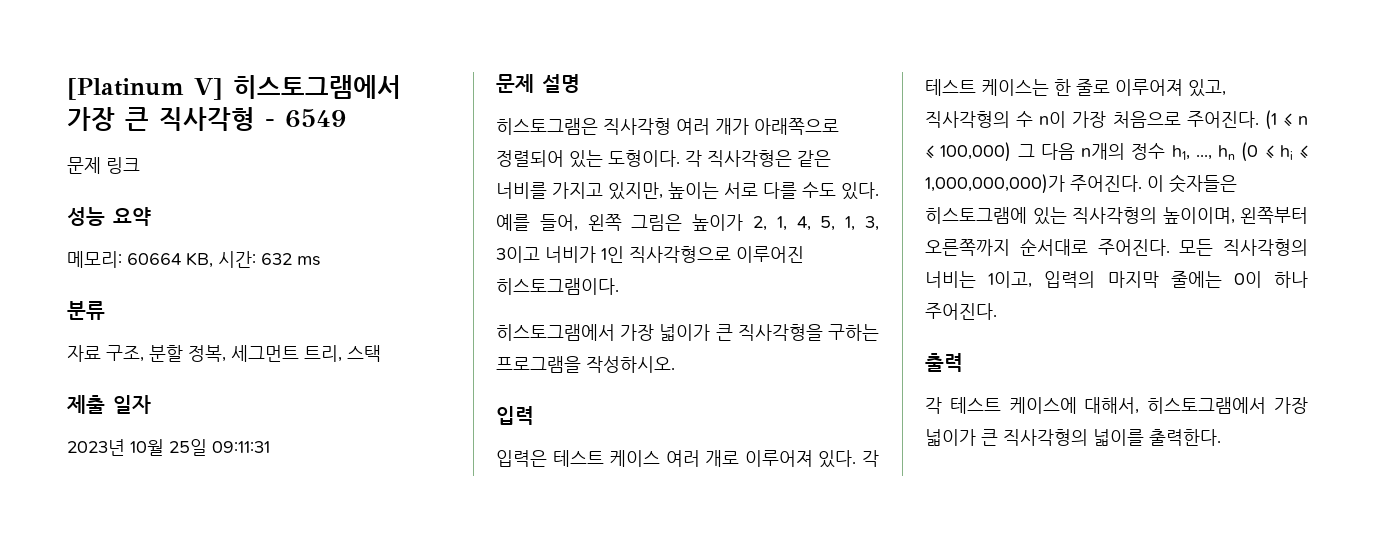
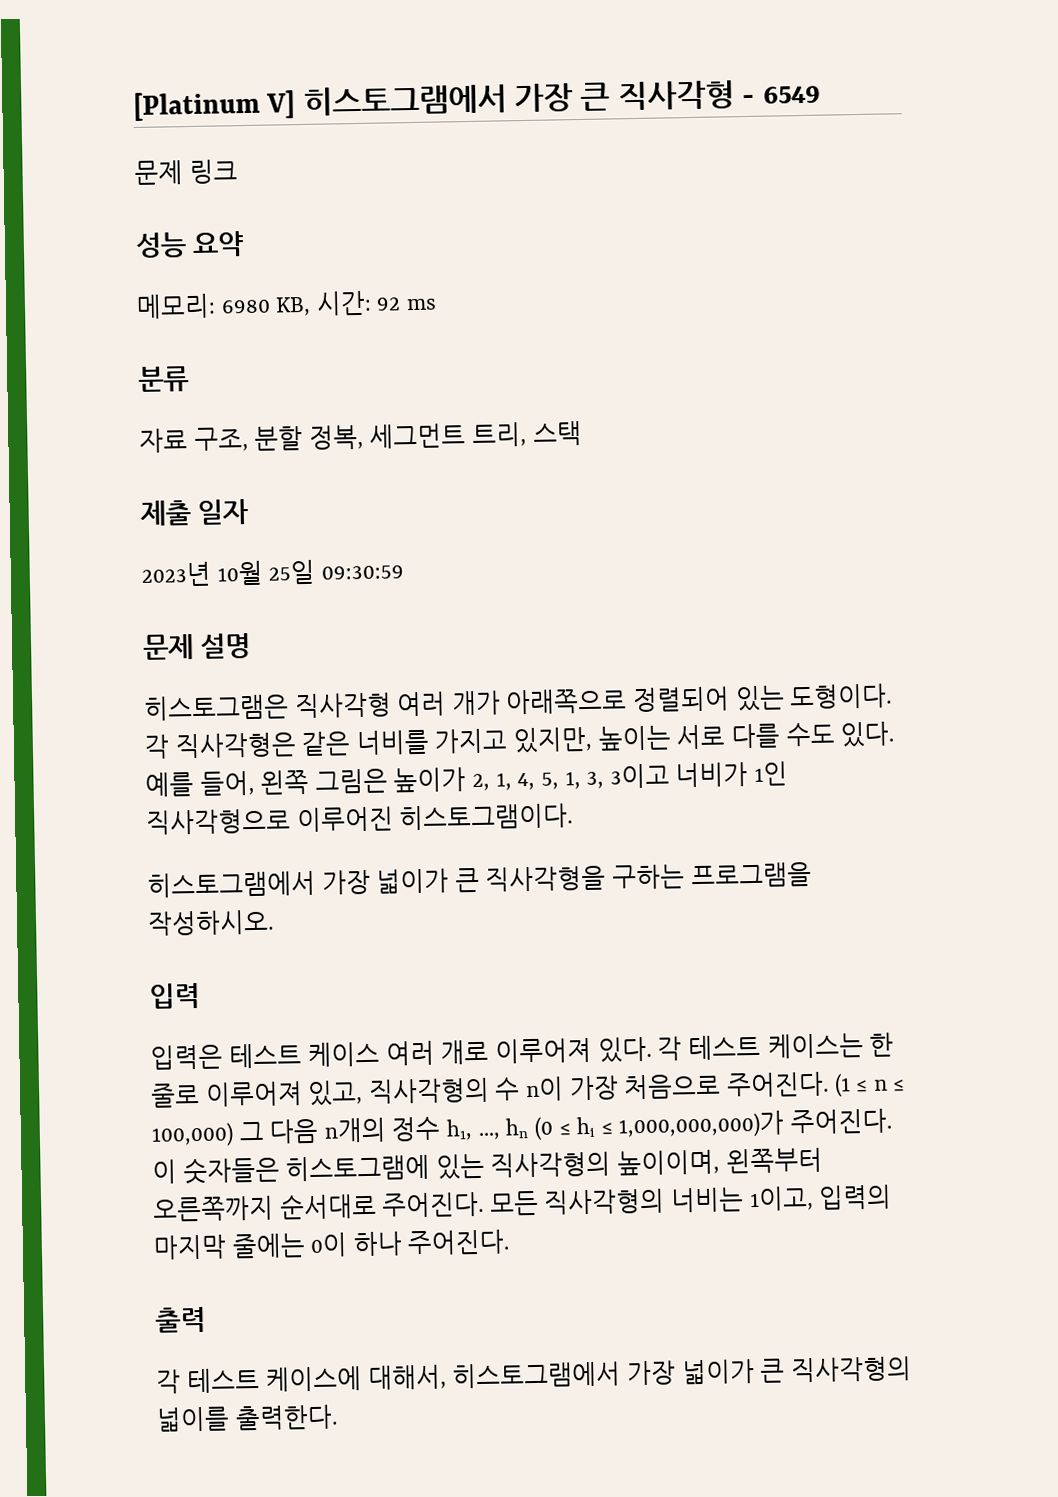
- 메모리: 60664 KB, 시간: 632 ms
+ 메모리: 6980 KB, 시간: 92 ms
- 2023년 10월 25일 09:11:31
+ 2023년 10월 25일 09:30:59

